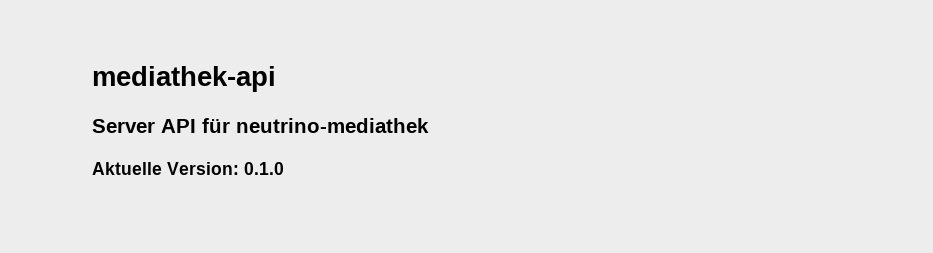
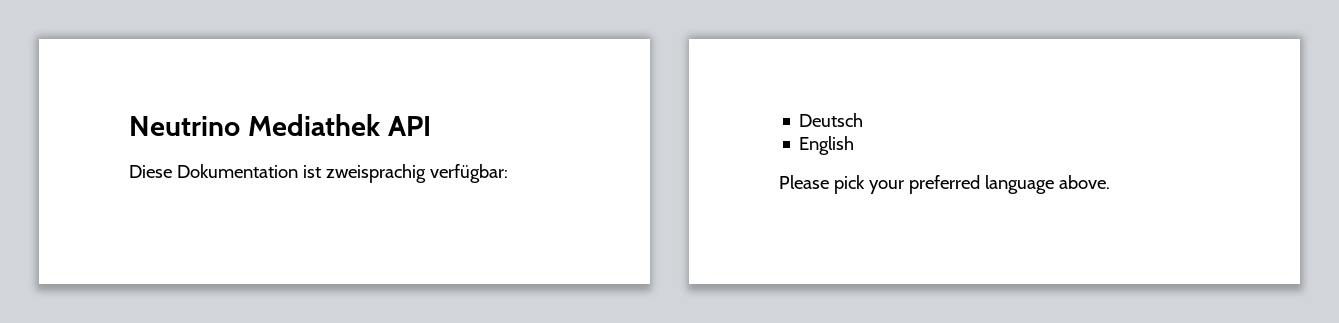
- mediathek-api
- Server API für neutrino-mediathek
- Aktuelle Version: 0.1.0
+ Neutrino Mediathek API
+ Diese Dokumentation ist zweisprachig verfügbar:
+ Deutsch
+ English
+ Please pick your preferred language above.

